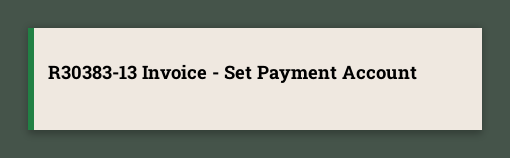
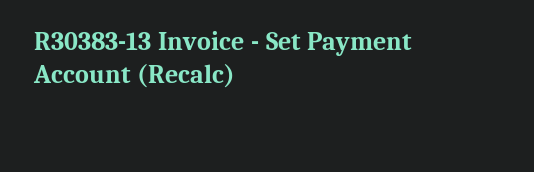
- R30383-13 Invoice - Set Payment Account
+ R30383-13 Invoice - Set Payment Account (Recalc)

